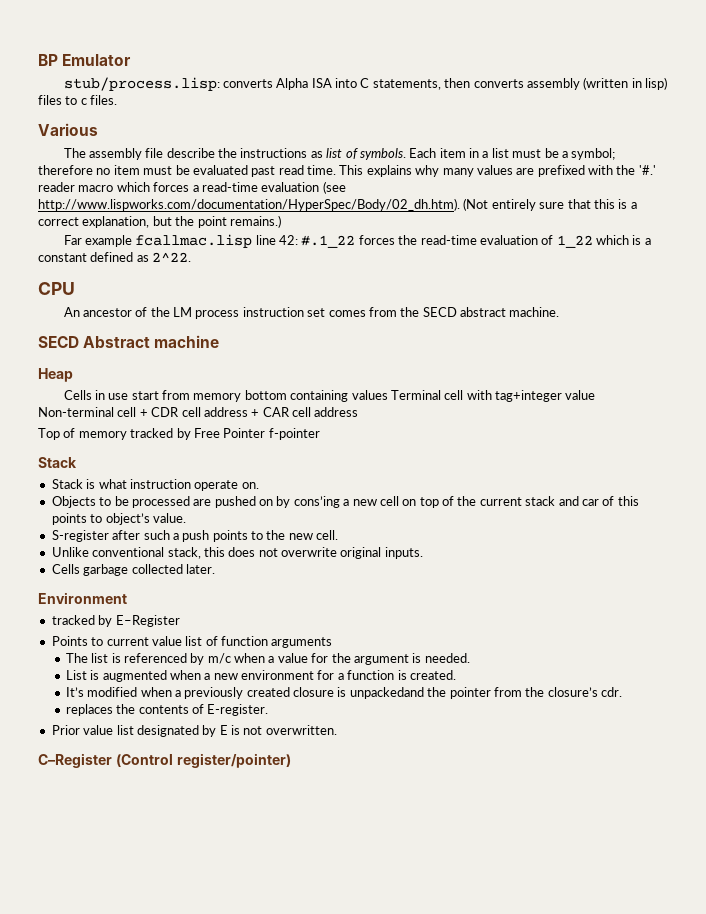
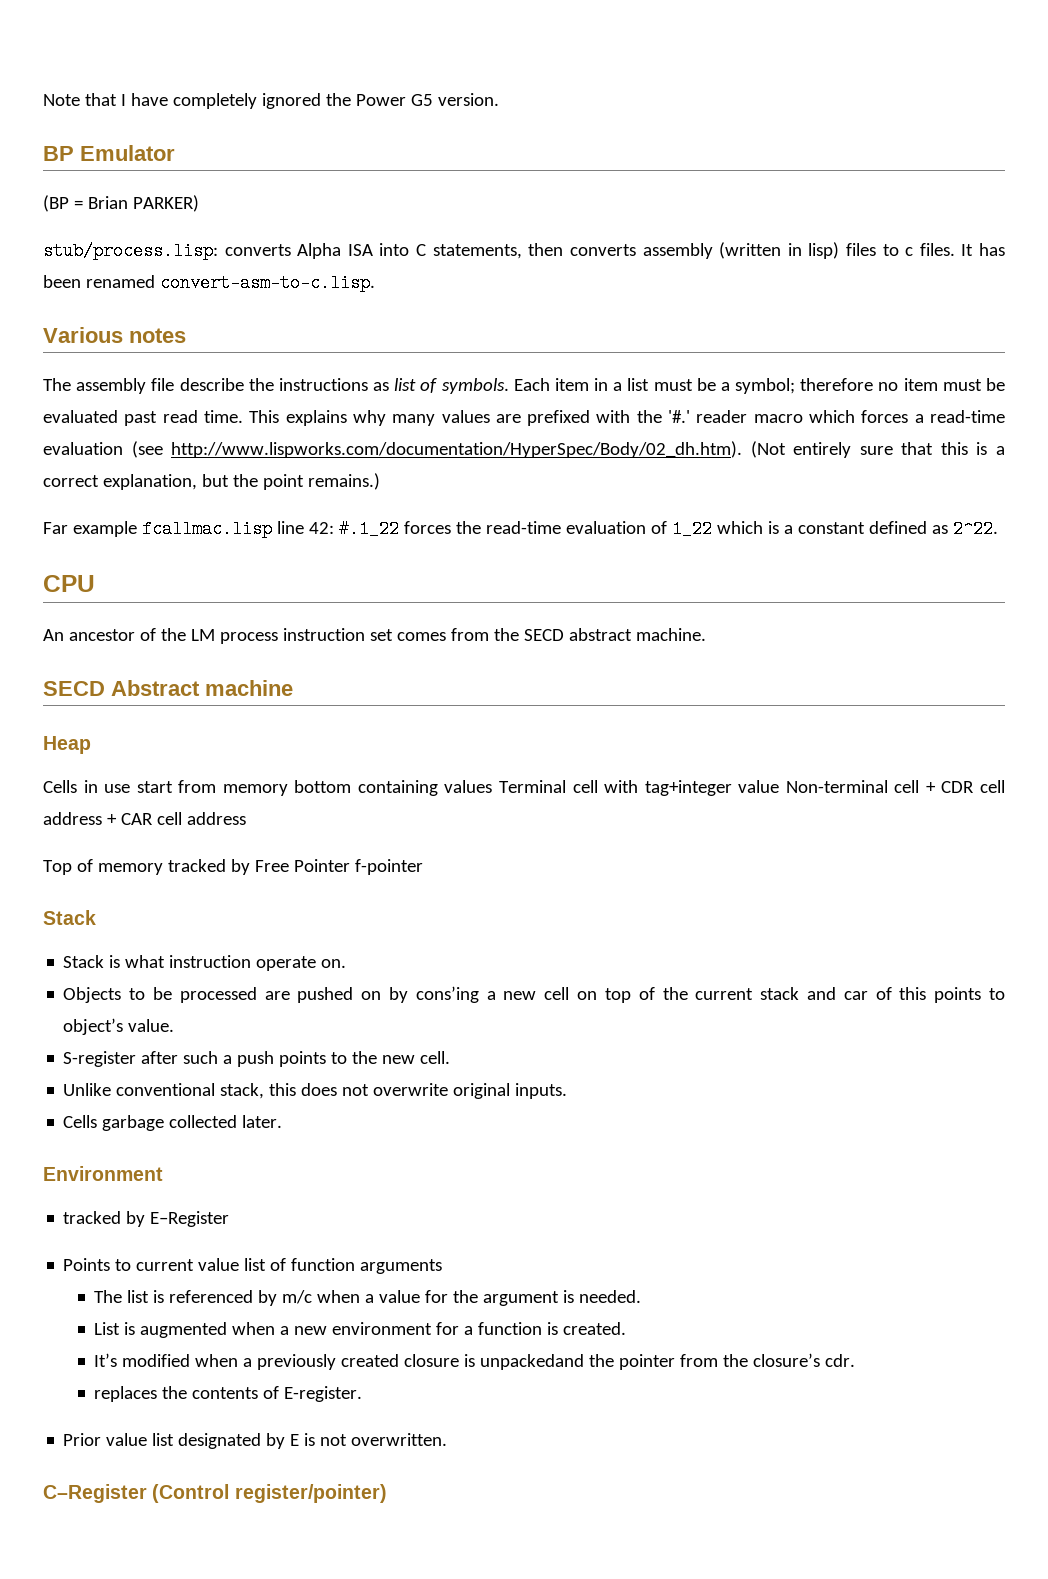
+ Note that I have completely ignored the Power G5 version.
  BP Emulator
+ (BP = Brian PARKER)
+ It has been renamed convert-asm-to-c.lisp.
- Various
+ Various notes

